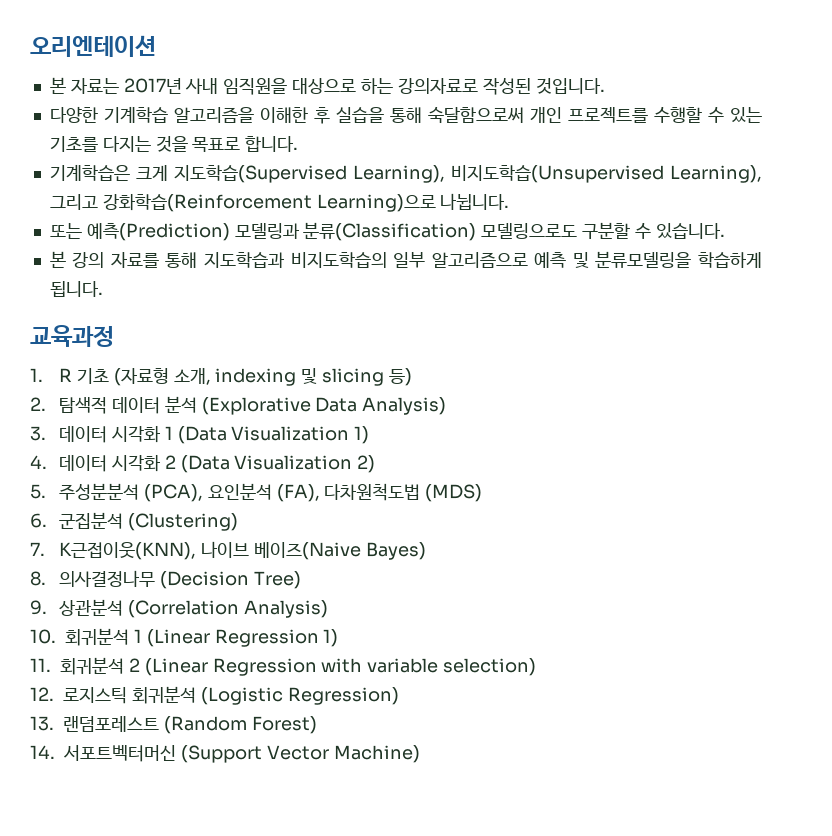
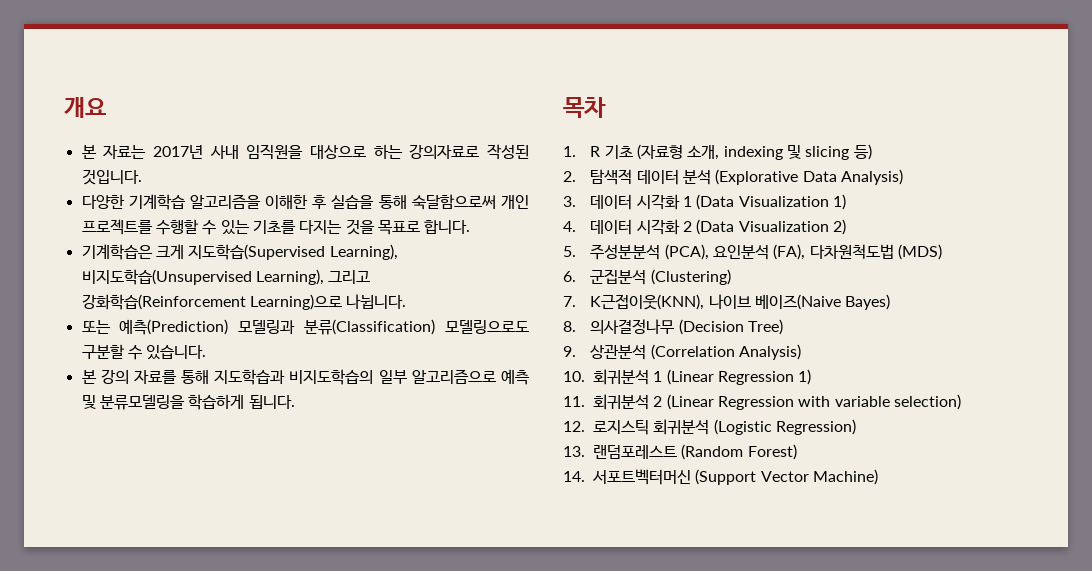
- 오리엔테이션
+ 개요
- 교육과정
+ 목차

